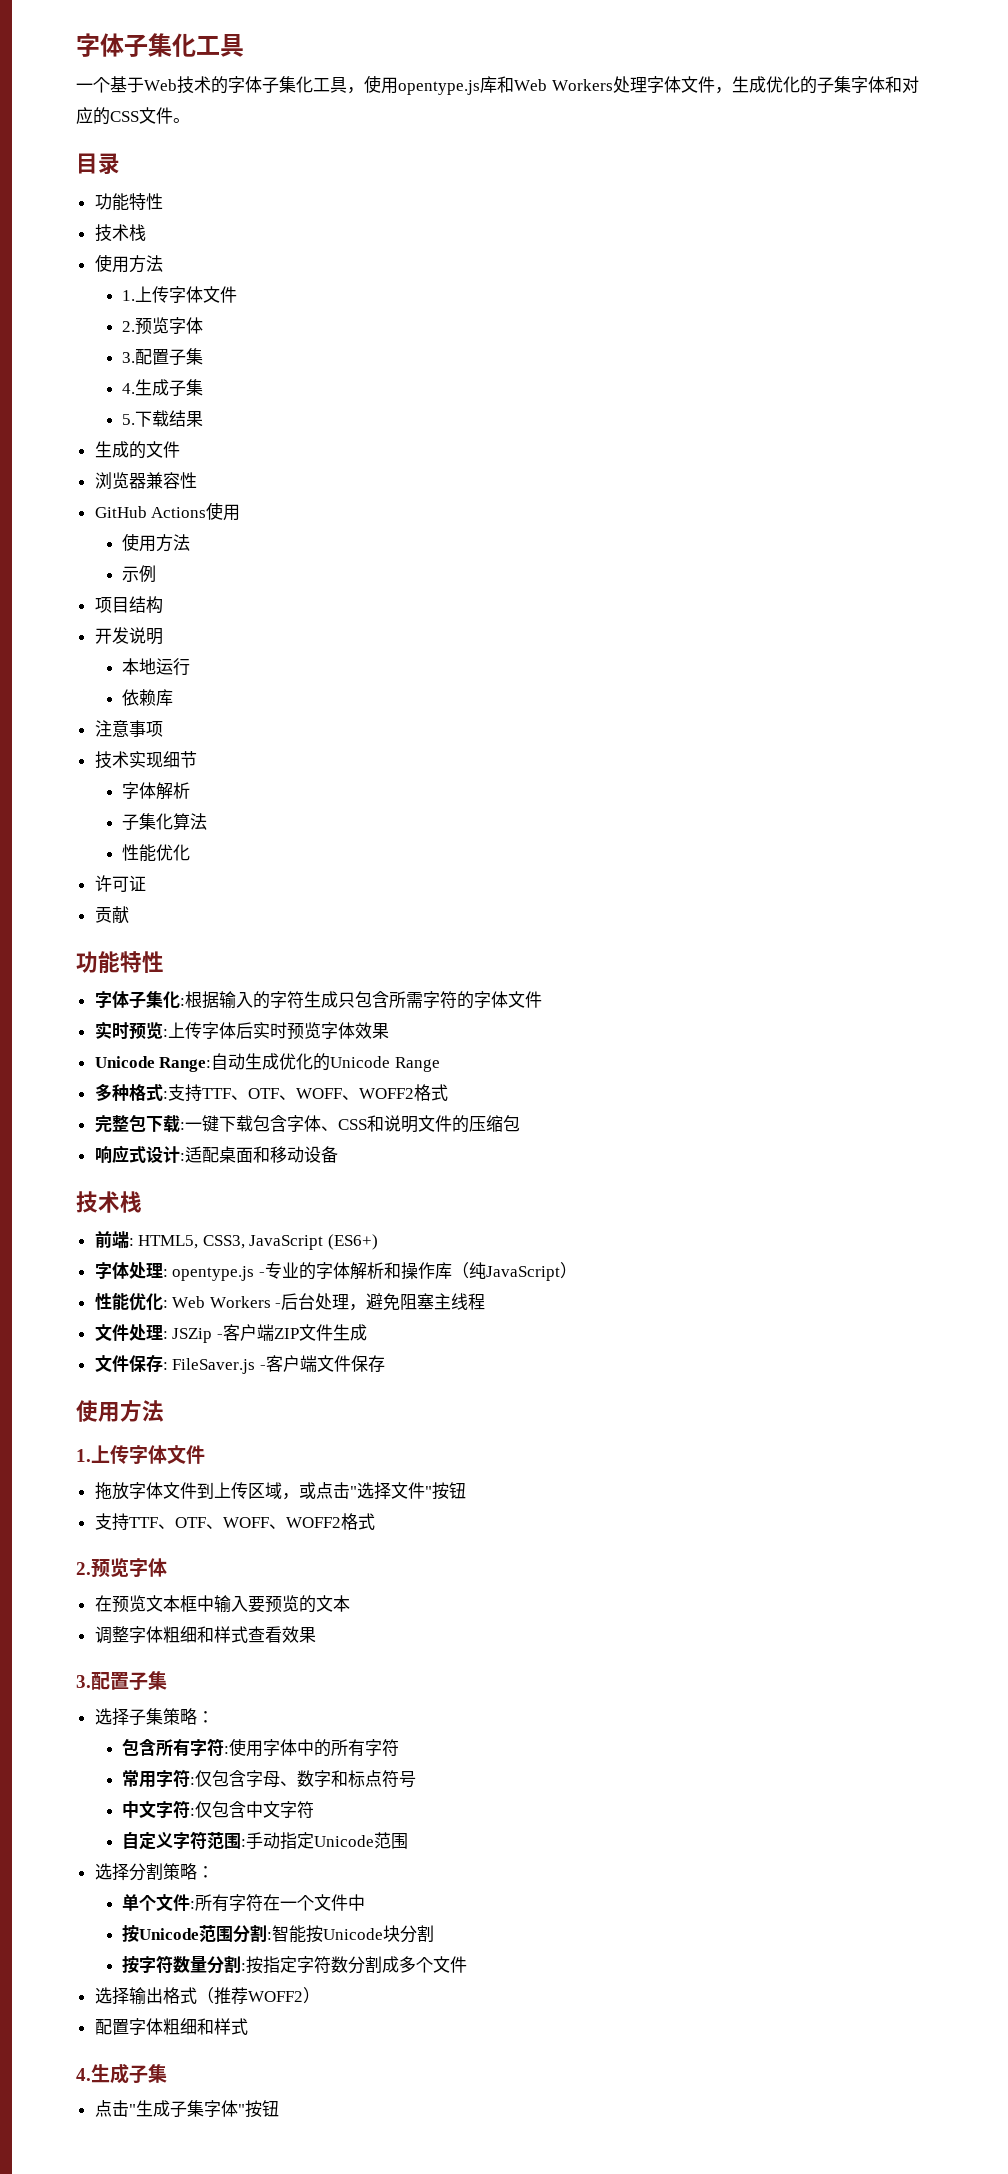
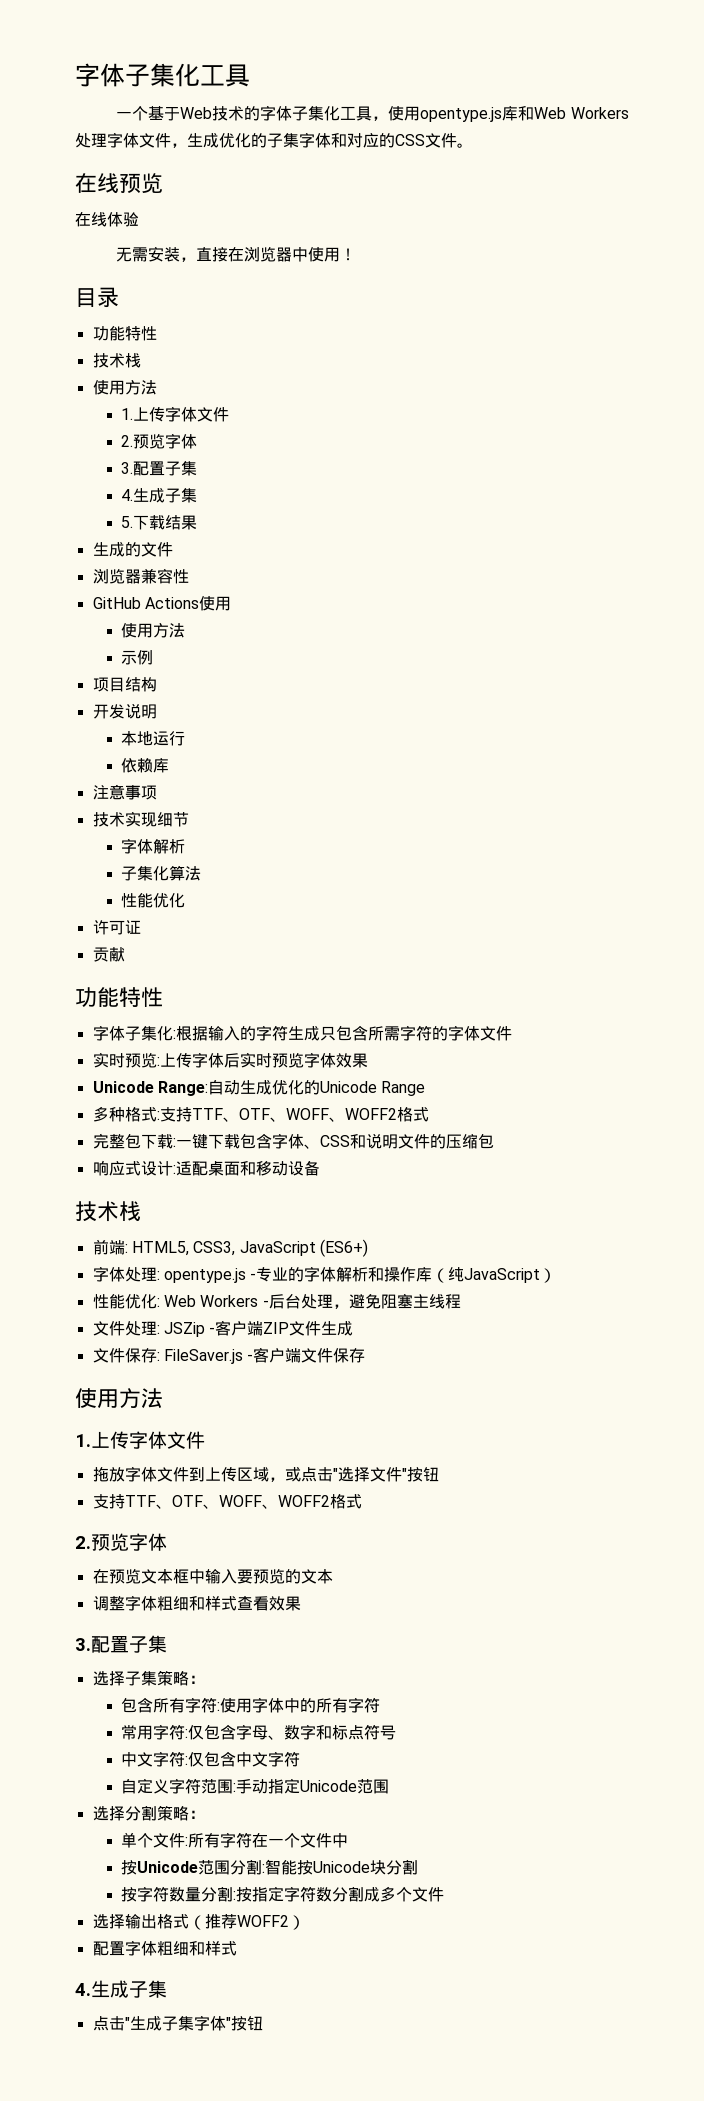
+ 在线预览
+ 在线体验
+ 无需安装，直接在浏览器中使用！

